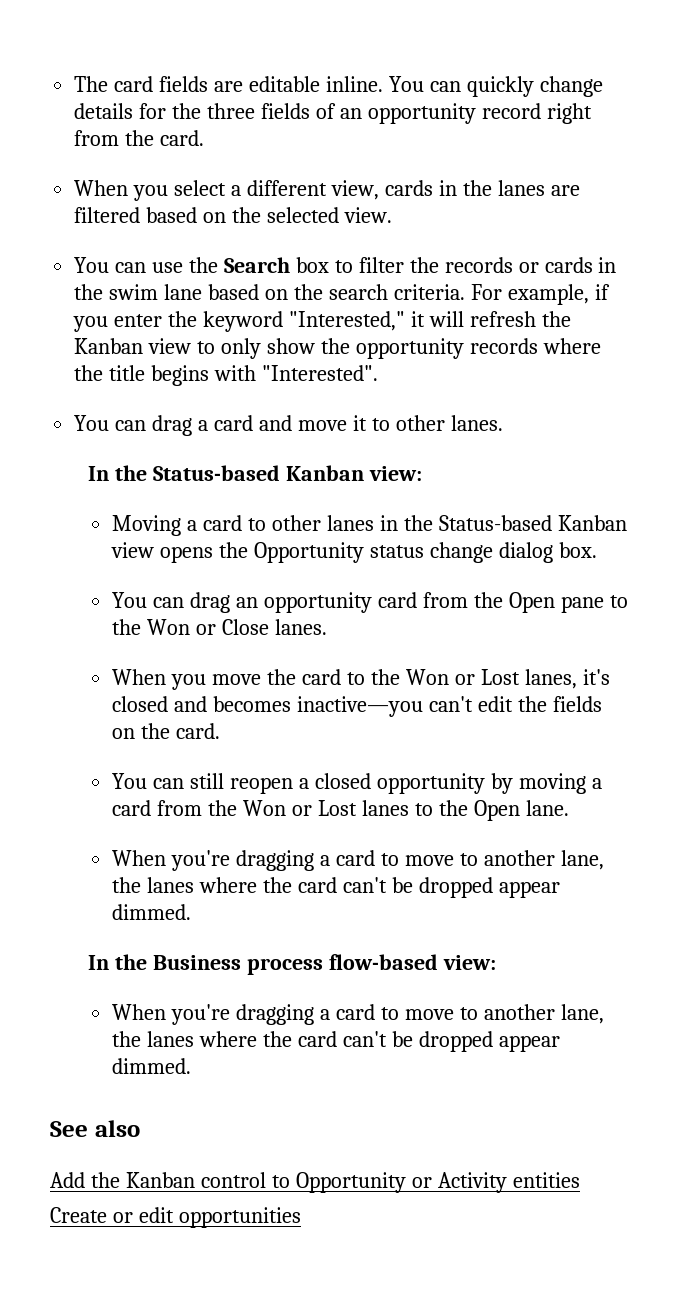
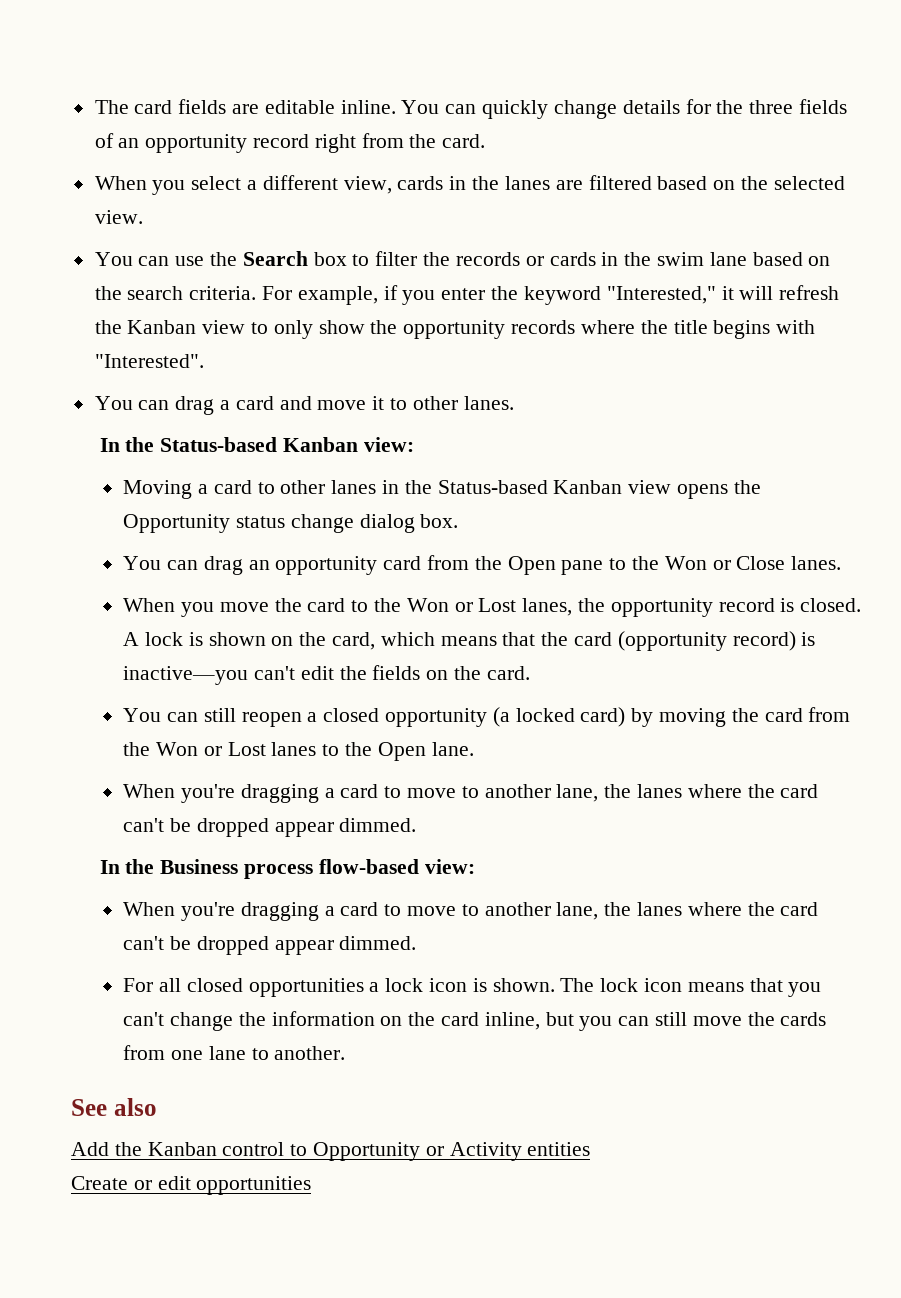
- When you move the card to the Won or Lost lanes, it's closed and becomes inactive—you can't edit the fields on the card.
+ When you move the card to the Won or Lost lanes, the opportunity record is closed. A lock is shown on the card, which means that the card (opportunity record) is inactive—you can't edit the fields on the card.
- You can still reopen a closed opportunity by moving a card from the Won or Lost lanes to the Open lane.
+ You can still reopen a closed opportunity (a locked card) by moving the card from the Won or Lost lanes to the Open lane.
+ For all closed opportunities a lock icon is shown. The lock icon means that you can't change the information on the card inline, but you can still move the cards from one lane to another.

